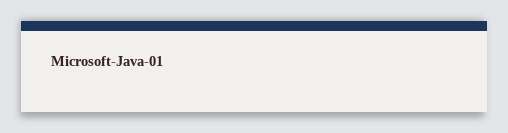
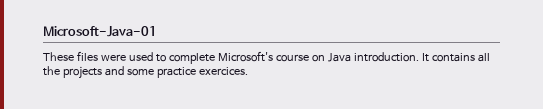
+ These files were used to complete Microsoft's course on Java introduction. It contains all the projects and some practice exercices.

